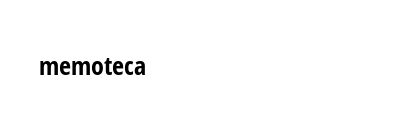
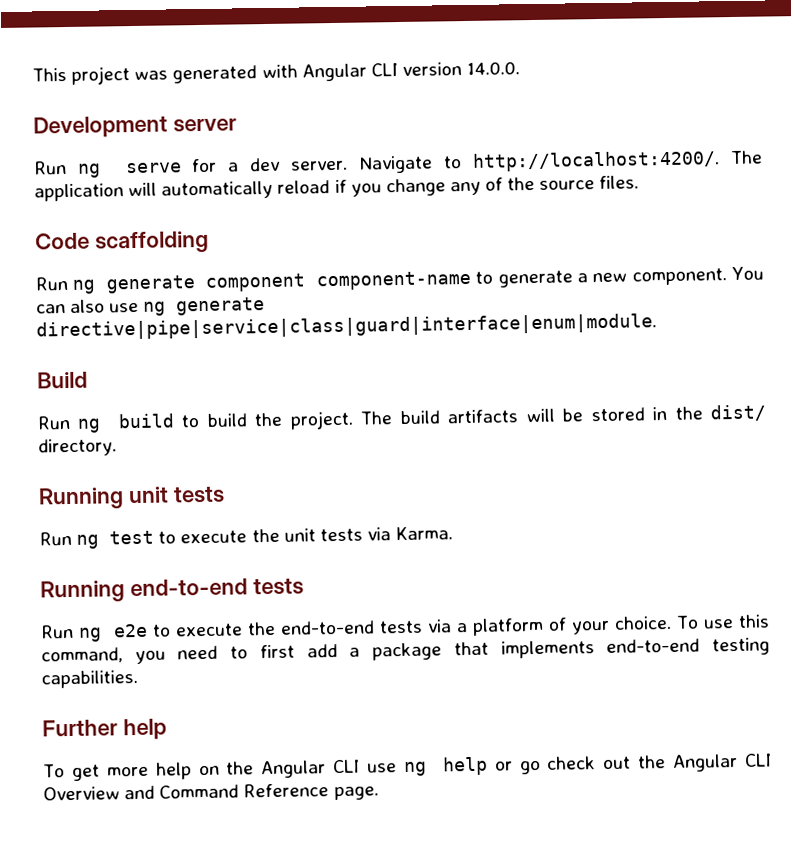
- memoteca
+ This project was generated with Angular CLI version 14.0.0.
+ Development server
+ Run ng serve for a dev server. Navigate to http://localhost:4200/. The application will automatically reload if you change any of the source files.
+ Code scaffolding
+ Run ng generate component component-name to generate a new component. You can also use ng generate directive|pipe|service|class|guard|interface|enum|module.
+ Build
+ Run ng build to build the project. The build artifacts will be stored in the dist/ directory.
+ Running unit tests
+ Run ng test to execute the unit tests via Karma.
+ Running end-to-end tests
+ Run ng e2e to execute the end-to-end tests via a platform of your choice. To use this command, you need to first add a package that implements end-to-end testing capabilities.
+ Further help
+ To get more help on the Angular CLI use ng help or go check out the Angular CLI Overview and Command Reference page.

